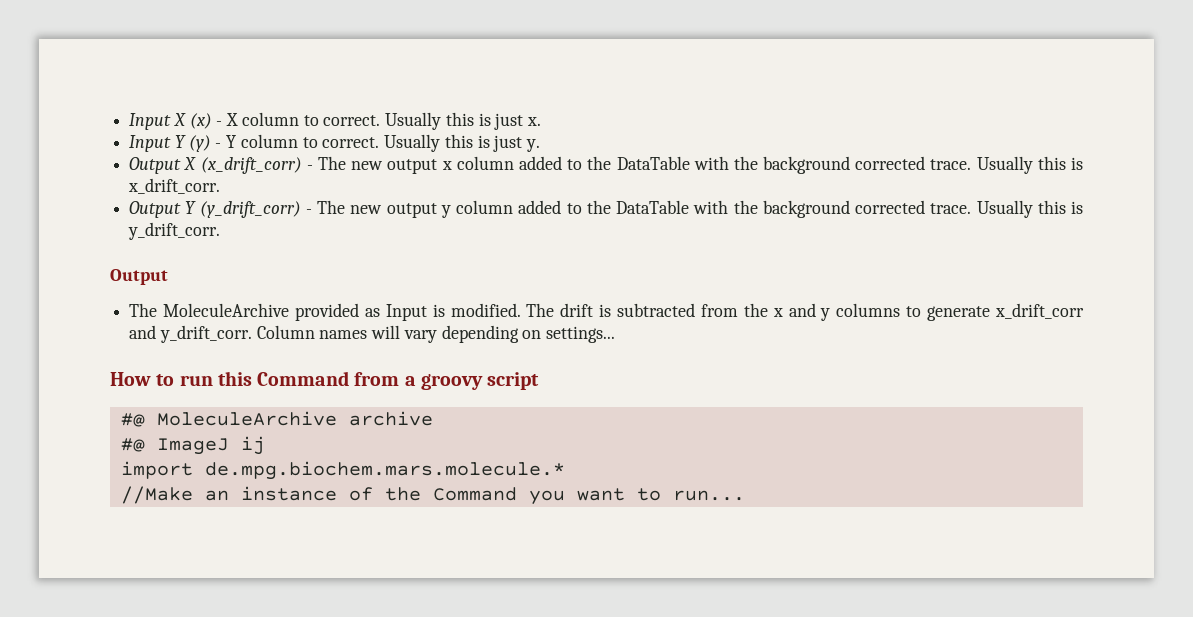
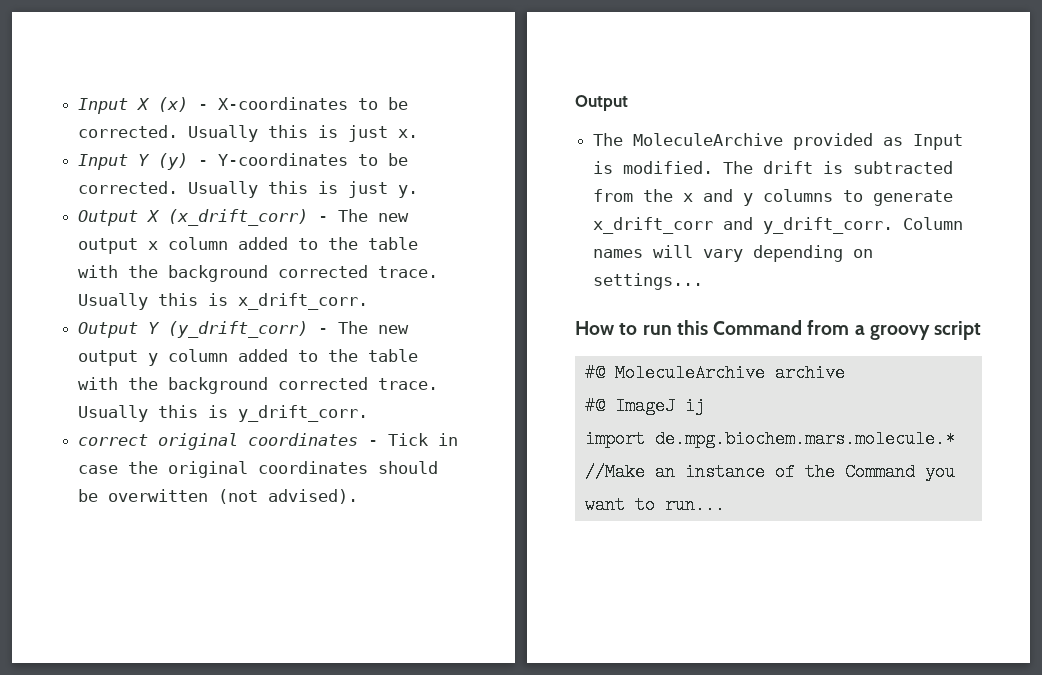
- Input X (x) - X column to correct.
+ Input X (x) - X-coordinates to be corrected.
- Input Y (y) - Y column to correct.
+ Input Y (y) - Y-coordinates to be corrected.
- Output X (x_drift_corr) - The new output x column added to the DataTable with the background corrected trace.
+ Output X (x_drift_corr) - The new output x column added to the table with the background corrected trace.
- Output Y (y_drift_corr) - The new output y column added to the DataTable with the background corrected trace.
+ Output Y (y_drift_corr) - The new output y column added to the table with the background corrected trace.
+ correct original coordinates - Tick in case the original coordinates should be overwitten (not advised).

